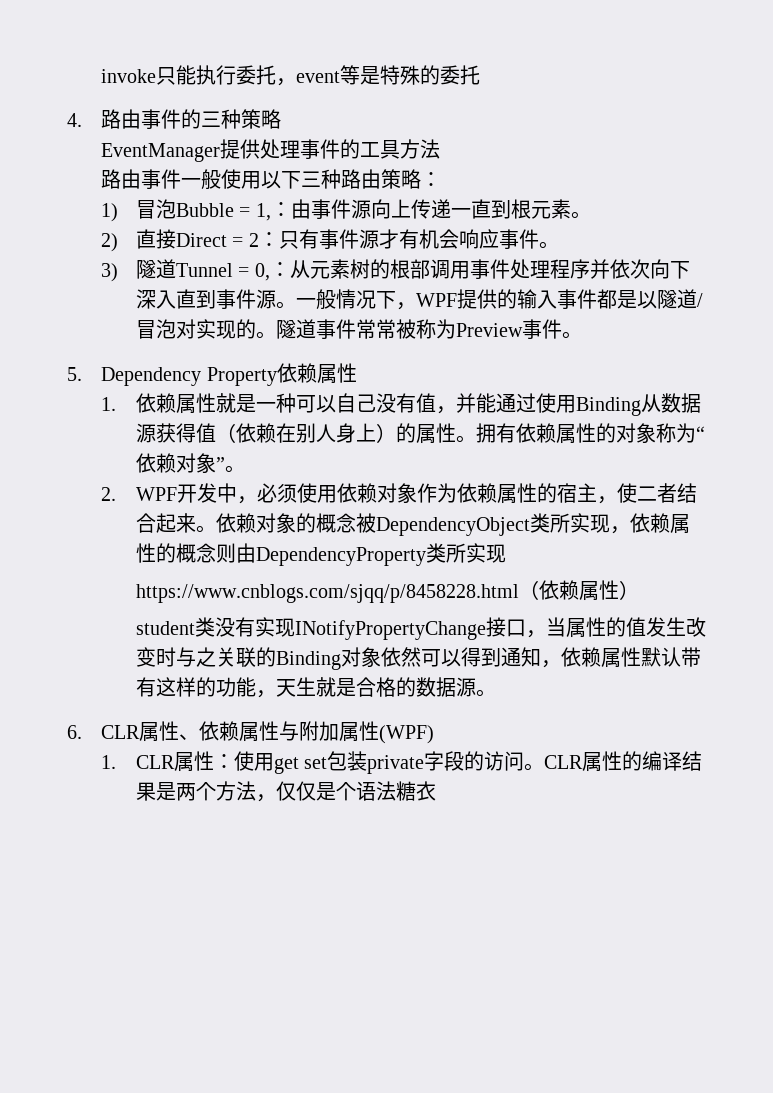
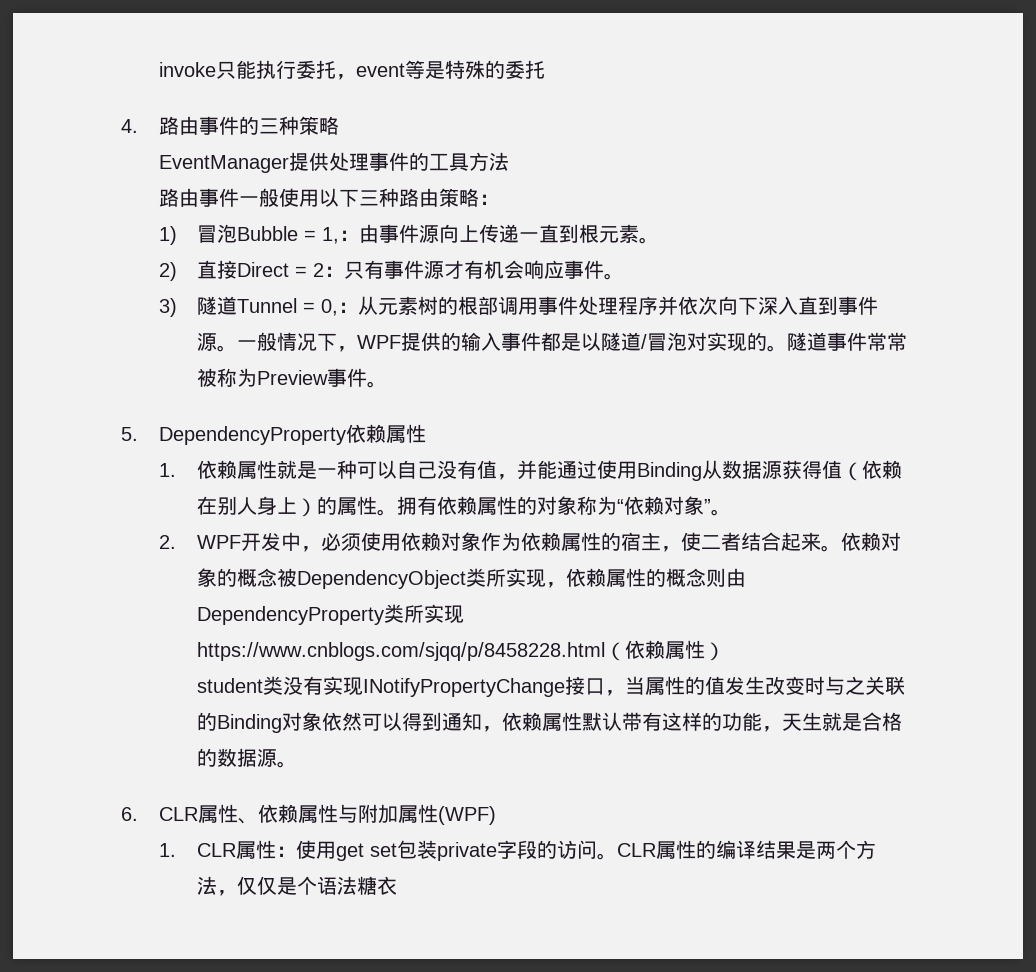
- 5. Dependency Property依赖属性
+ 5. DependencyProperty依赖属性

